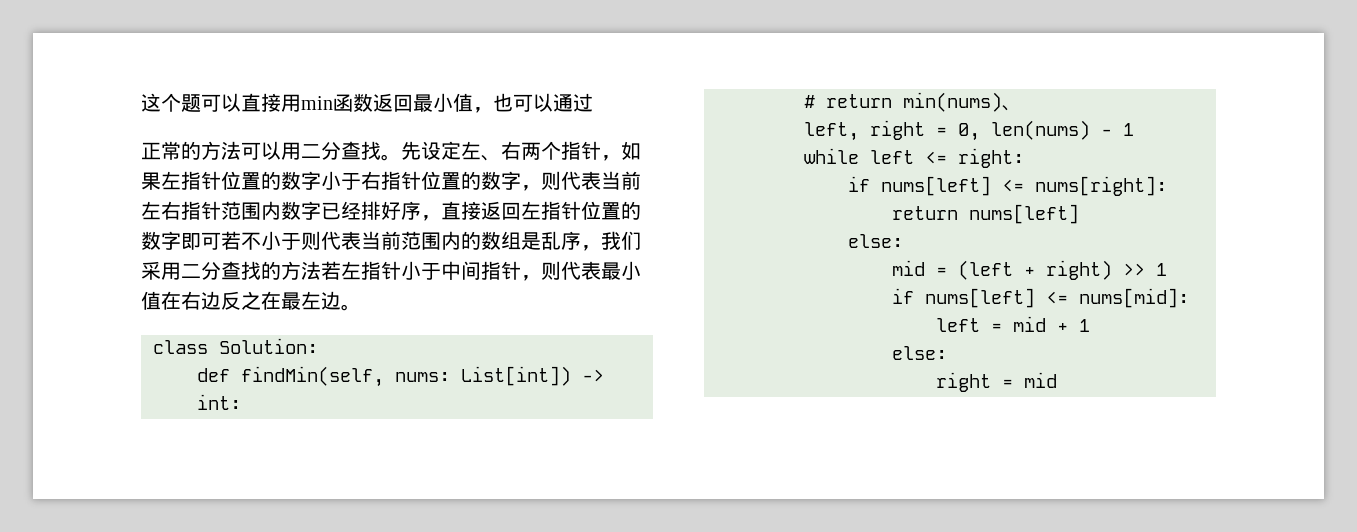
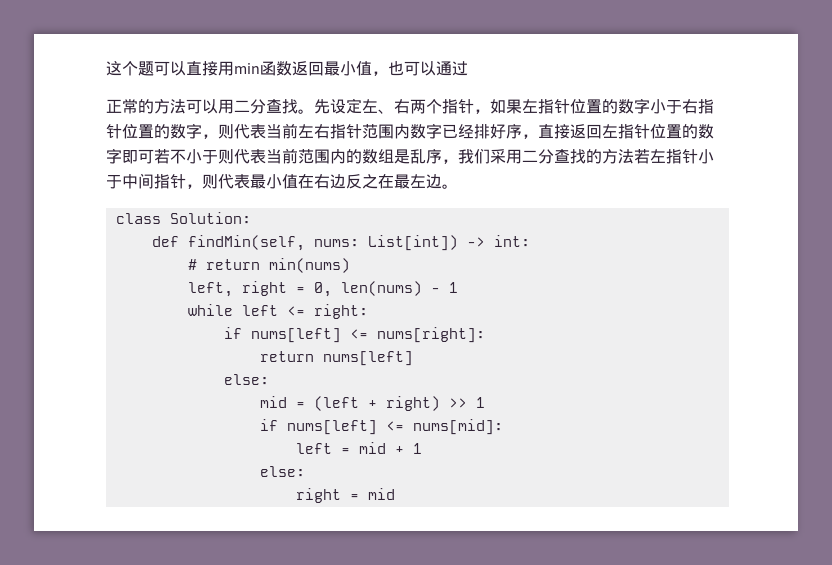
- # return min(nums)、
+ # return min(nums)

